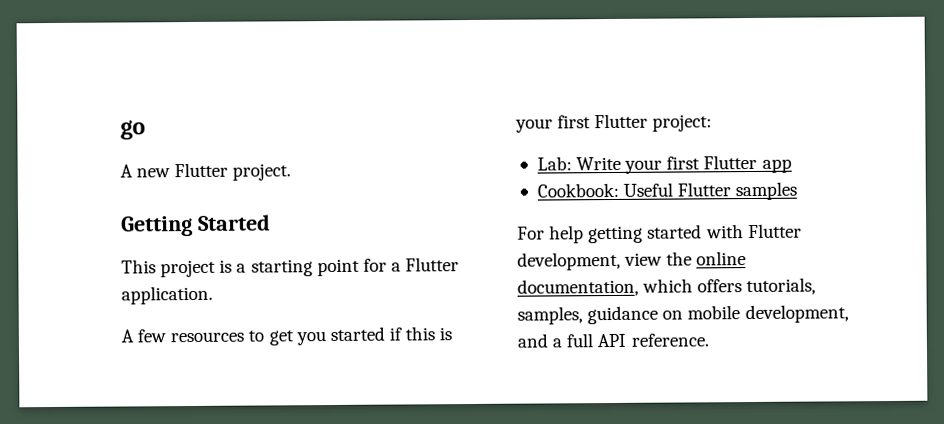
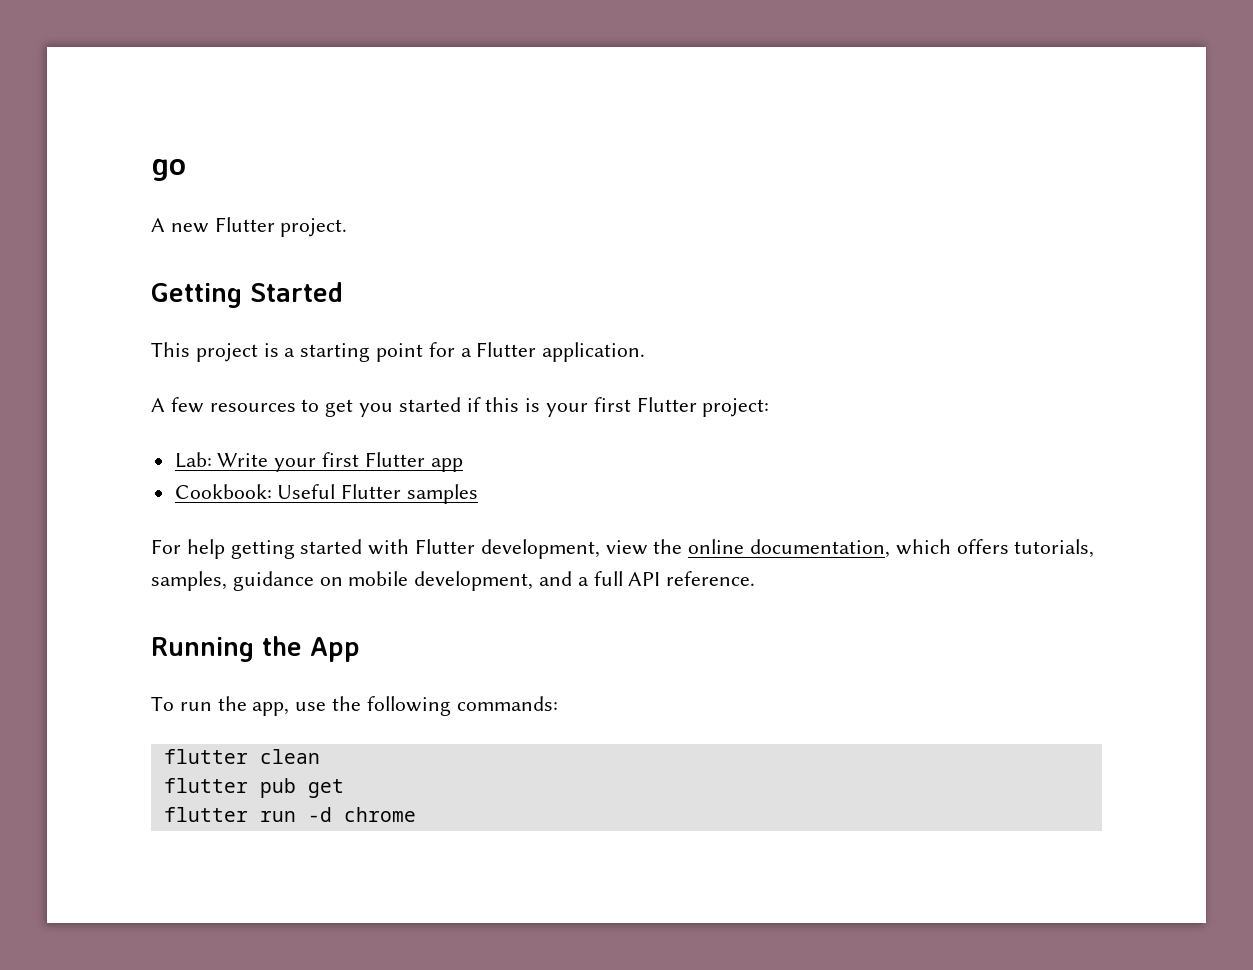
+ Running the App
+ To run the app, use the following commands:
+ flutter clean
+ flutter pub get
+ flutter run -d chrome

